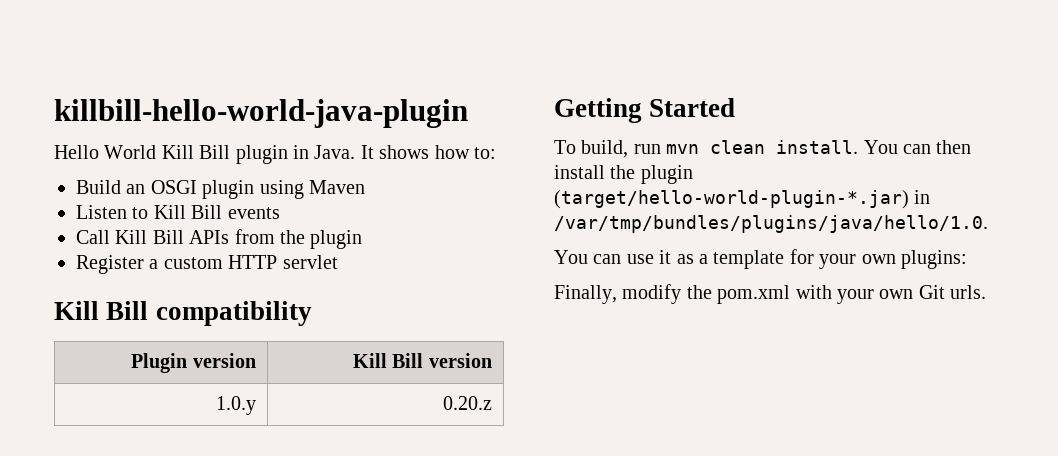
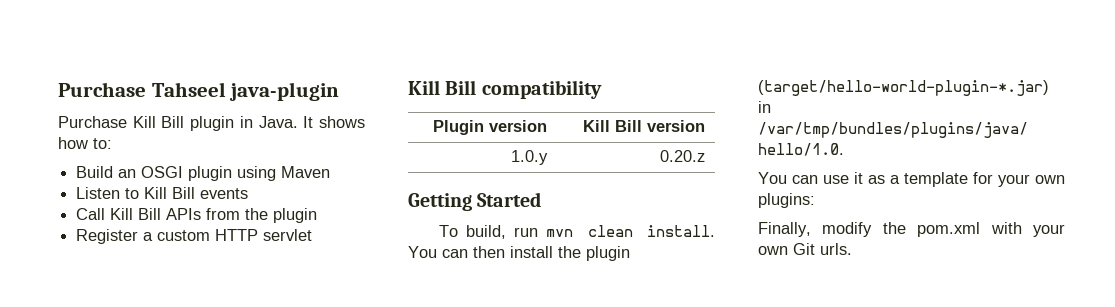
- killbill-hello-world-java-plugin
- Hello World Kill Bill plugin in Java.
+ Purchase Tahseel java-plugin
+ Purchase Kill Bill plugin in Java.

